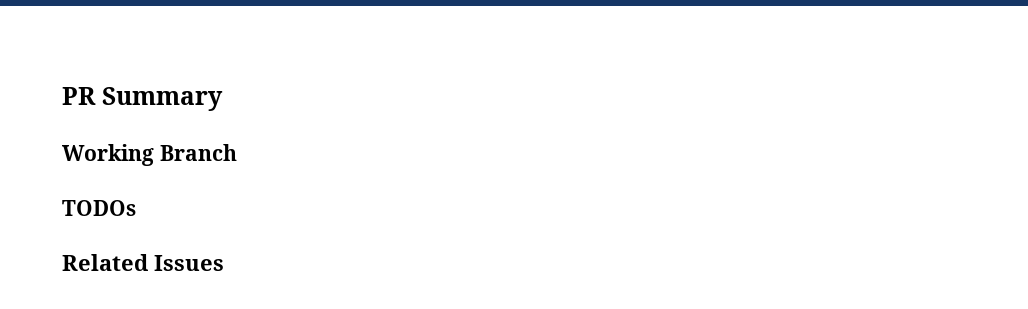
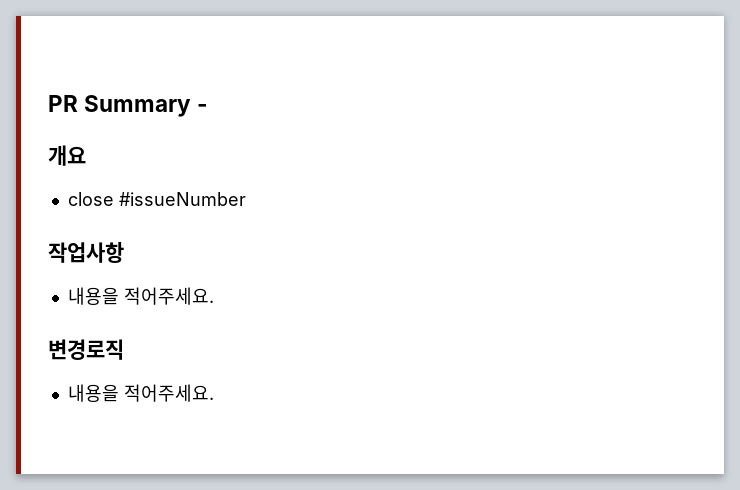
- PR Summary
- Working Branch
- TODOs
- Related Issues
+ PR Summary -
+ 개요
+ close #issueNumber
+ 작업사항
+ 내용을 적어주세요.
+ 변경로직
+ 내용을 적어주세요.

